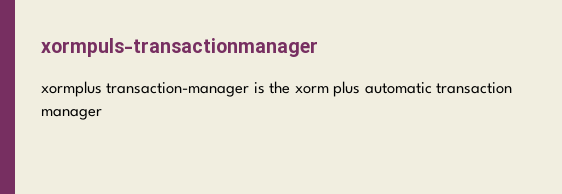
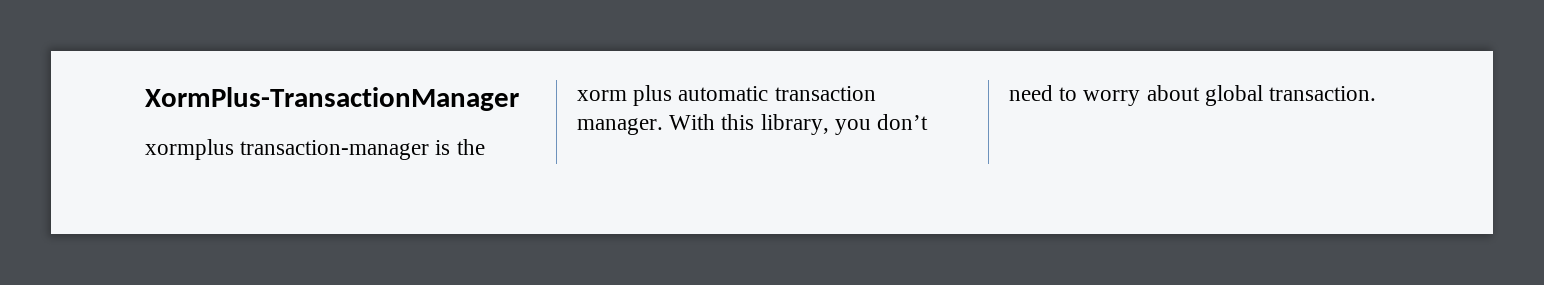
- xormpuls-transactionmanager
+ XormPlus-TransactionManager
- xormplus transaction-manager is the xorm plus automatic transaction manager
+ xormplus transaction-manager is the xorm plus automatic transaction manager. With this library, you don’t need to worry about global transaction.

